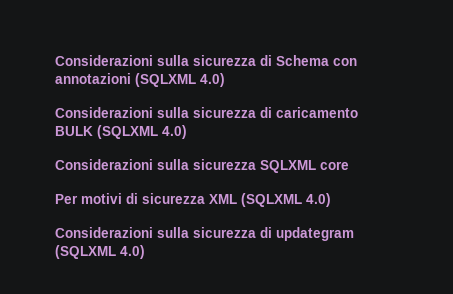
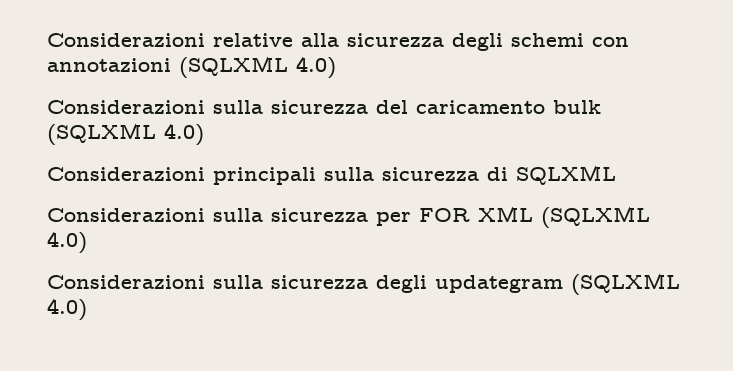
- Considerazioni sulla sicurezza di Schema con annotazioni (SQLXML 4.0)
+ Considerazioni relative alla sicurezza degli schemi con annotazioni (SQLXML 4.0)
- Considerazioni sulla sicurezza di caricamento BULK (SQLXML 4.0)
- Considerazioni sulla sicurezza SQLXML core
- Per motivi di sicurezza XML (SQLXML 4.0)
+ Considerazioni sulla sicurezza del caricamento bulk (SQLXML 4.0)
+ Considerazioni principali sulla sicurezza di SQLXML
+ Considerazioni sulla sicurezza per FOR XML (SQLXML 4.0)
- Considerazioni sulla sicurezza di updategram (SQLXML 4.0)
+ Considerazioni sulla sicurezza degli updategram (SQLXML 4.0)

